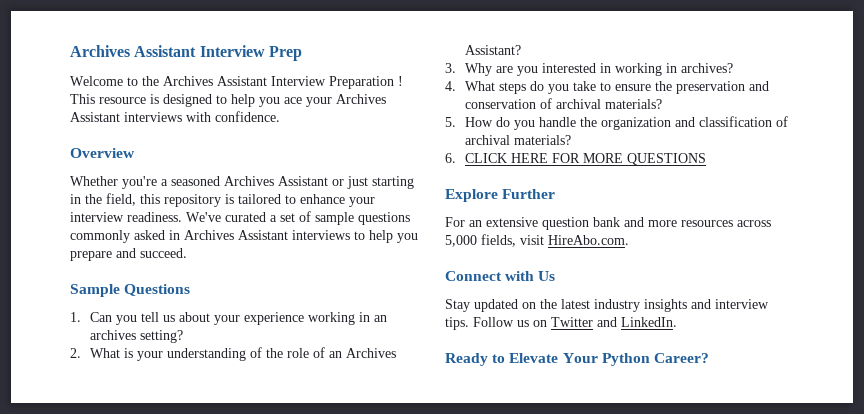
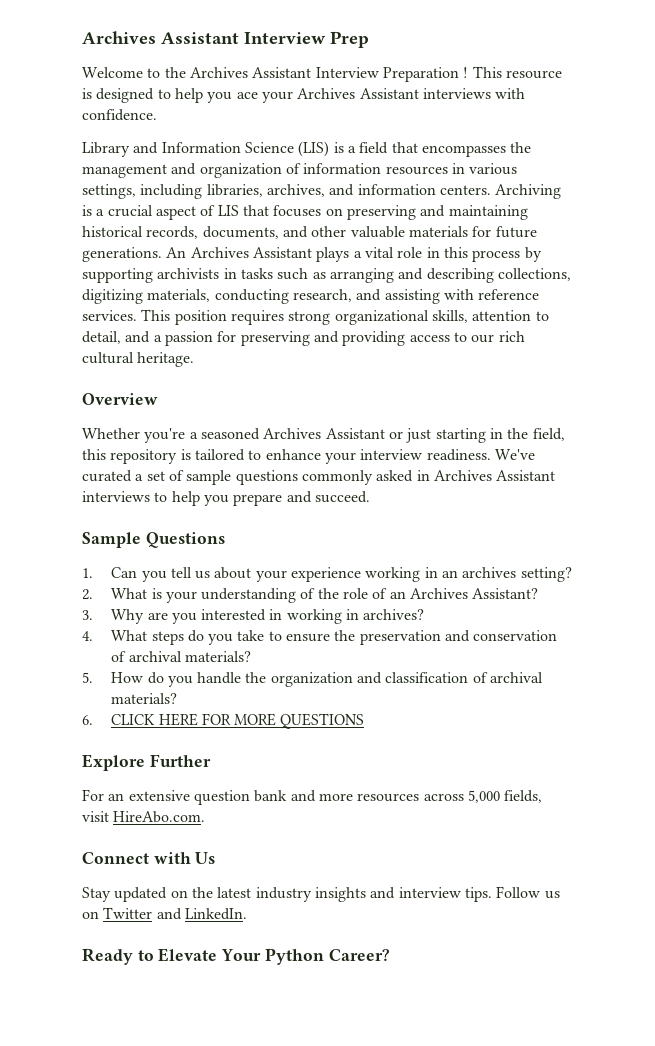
+ Library and Information Science (LIS) is a field that encompasses the management and organization of information resources in various settings, including libraries, archives, and information centers. Archiving is a crucial aspect of LIS that focuses on preserving and maintaining historical records, documents, and other valuable materials for future generations. An Archives Assistant plays a vital role in this process by supporting archivists in tasks such as arranging and describing collections, digitizing materials, conducting research, and assisting with reference services. This position requires strong organizational skills, attention to detail, and a passion for preserving and providing access to our rich cultural heritage.

